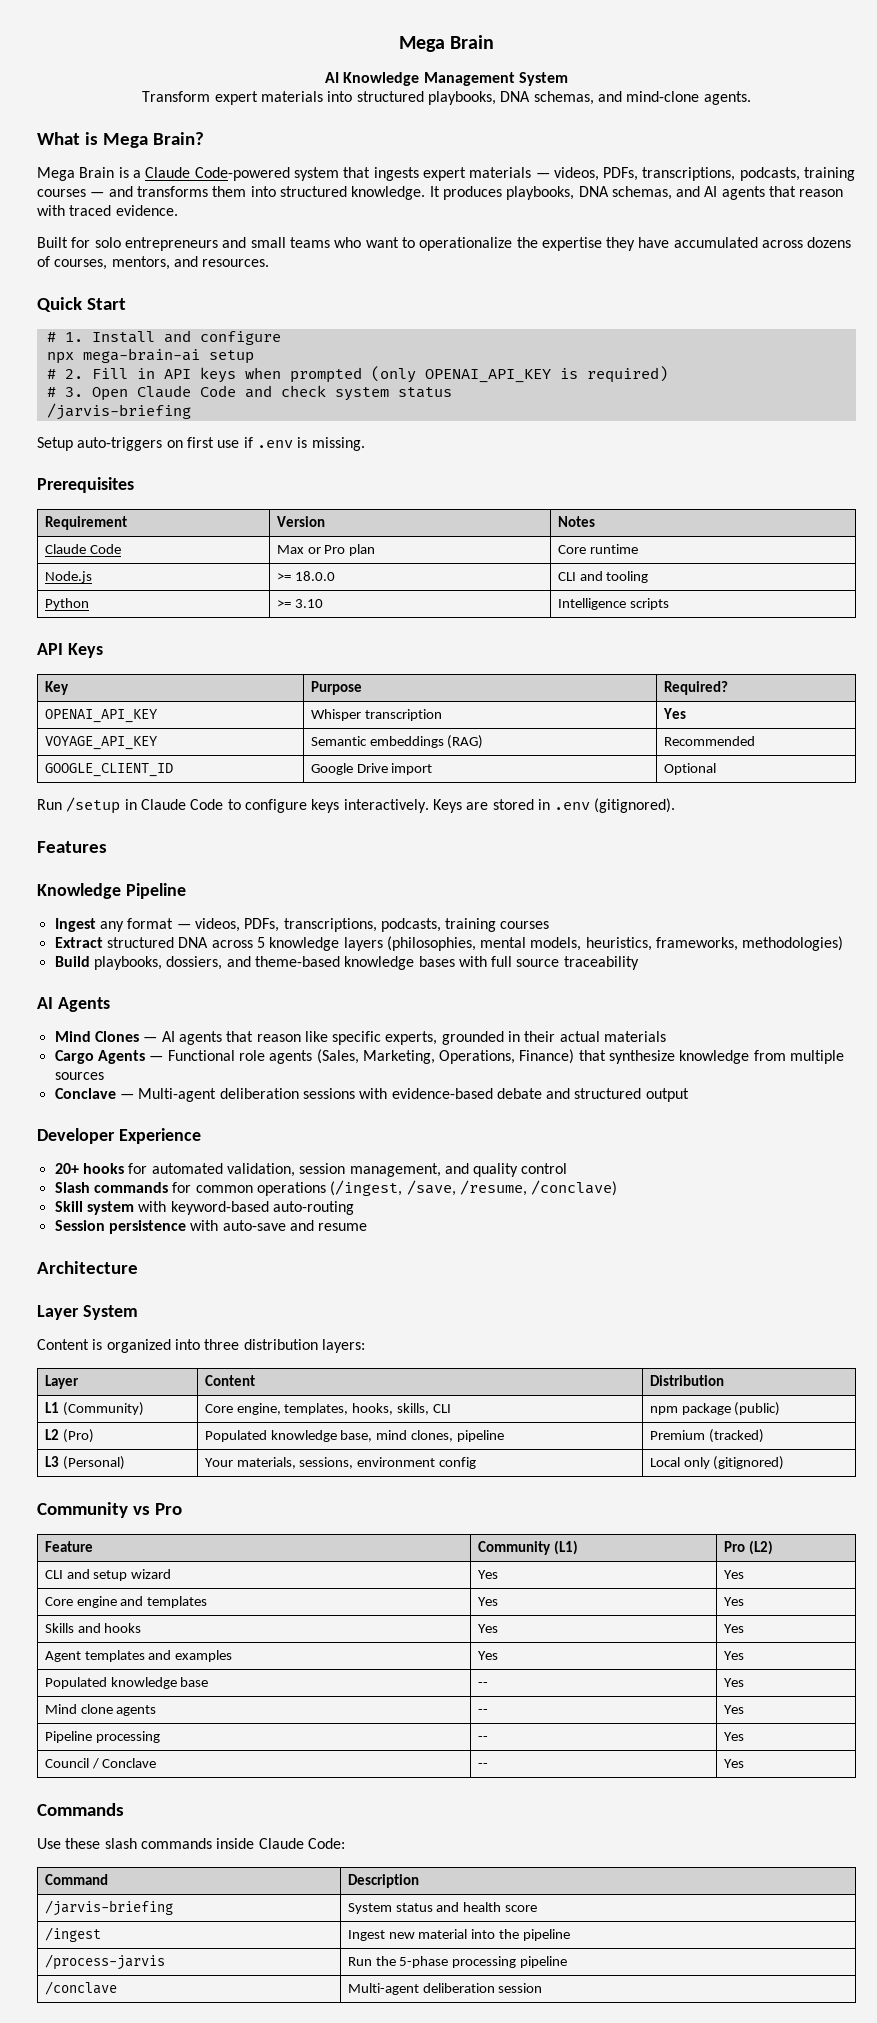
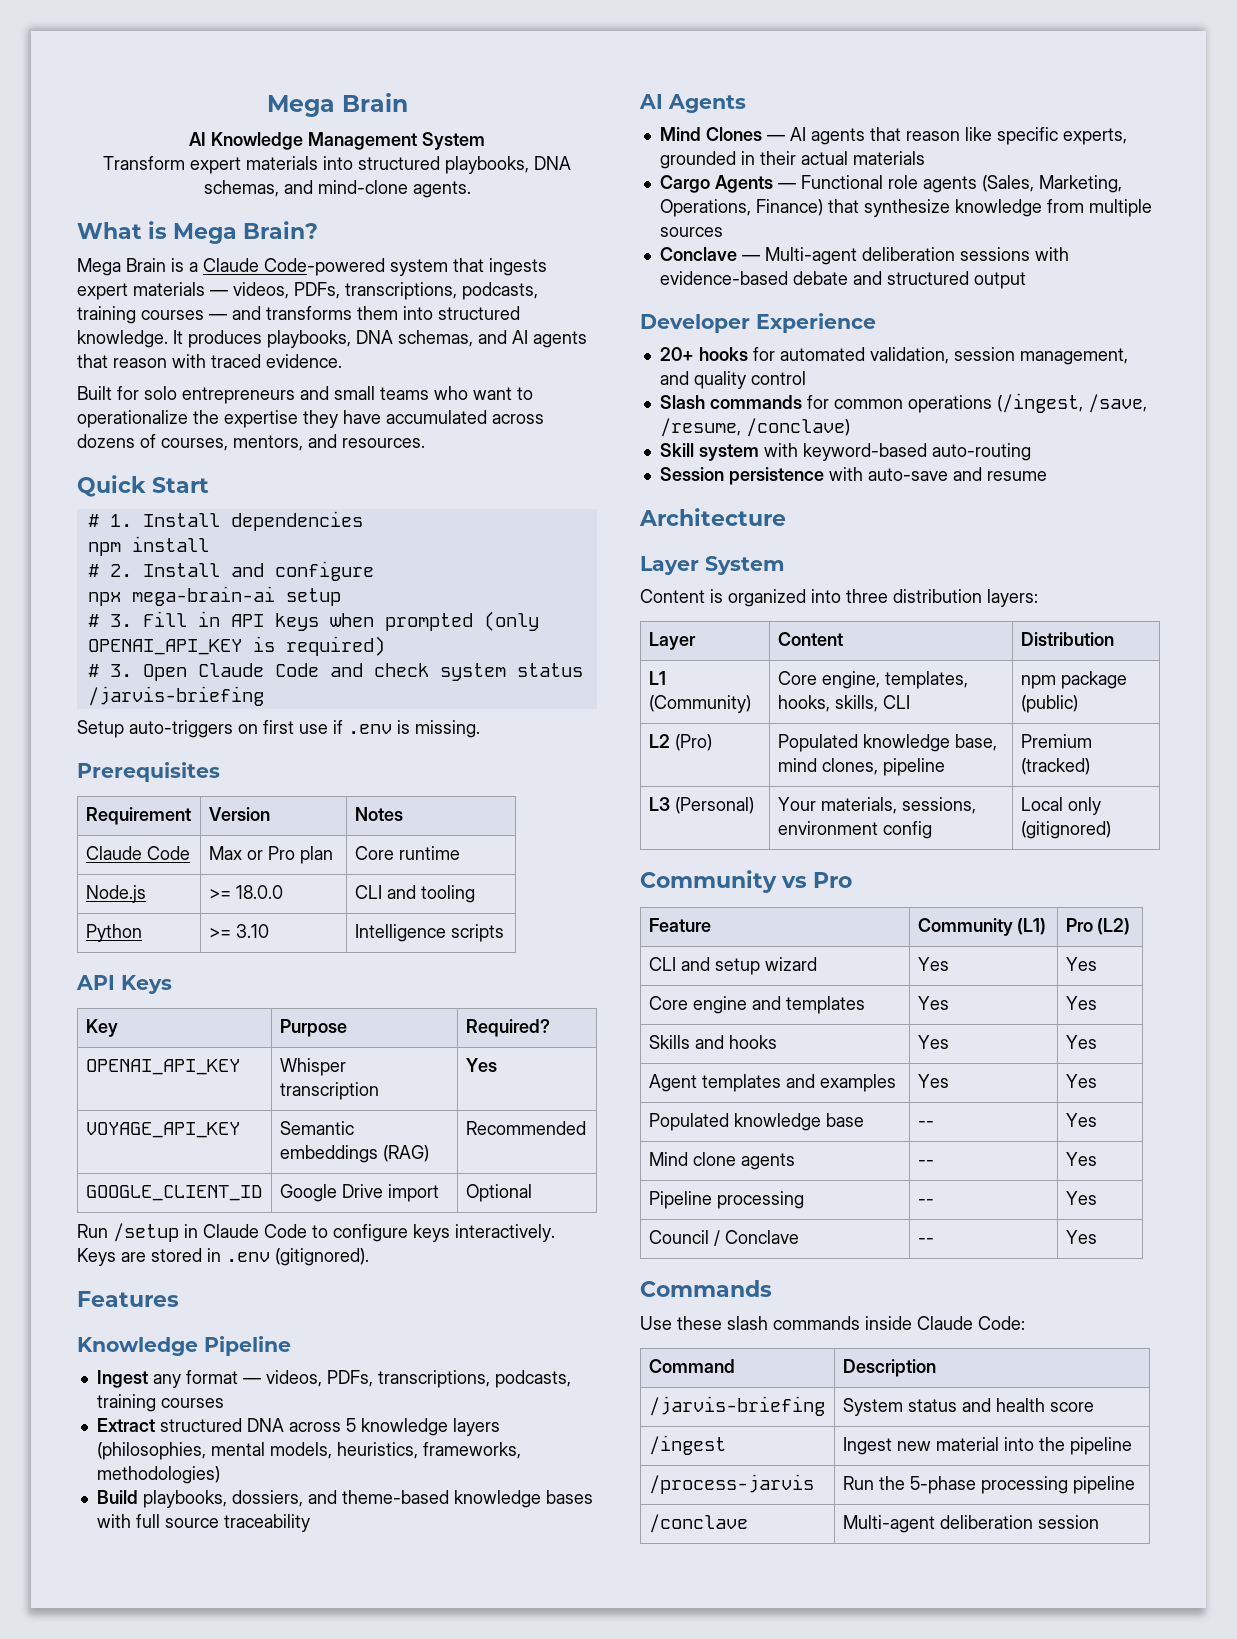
- # 1. Install and configure
+ # 1. Install dependencies
+ npm install
+ # 2. Install and configure
- # 2. Fill in API keys when prompted (only OPENAI_API_KEY is required)
+ # 3. Fill in API keys when prompted (only OPENAI_API_KEY is required)

